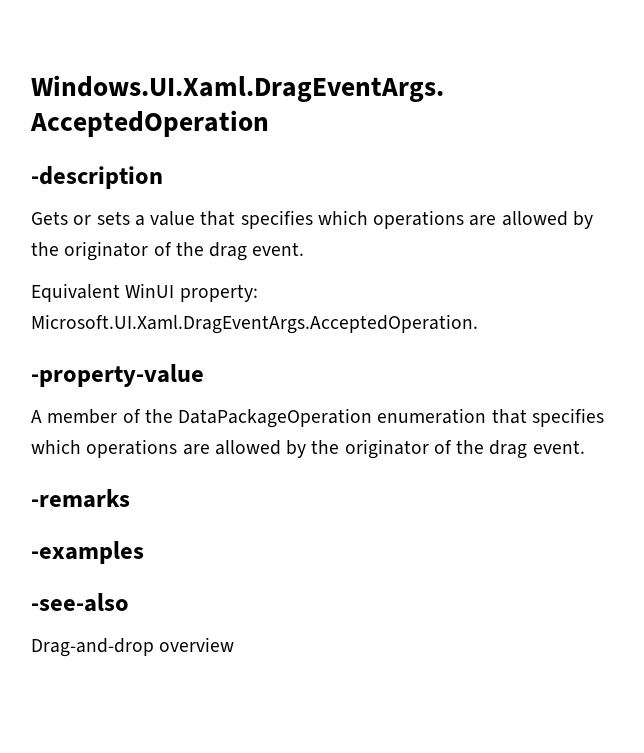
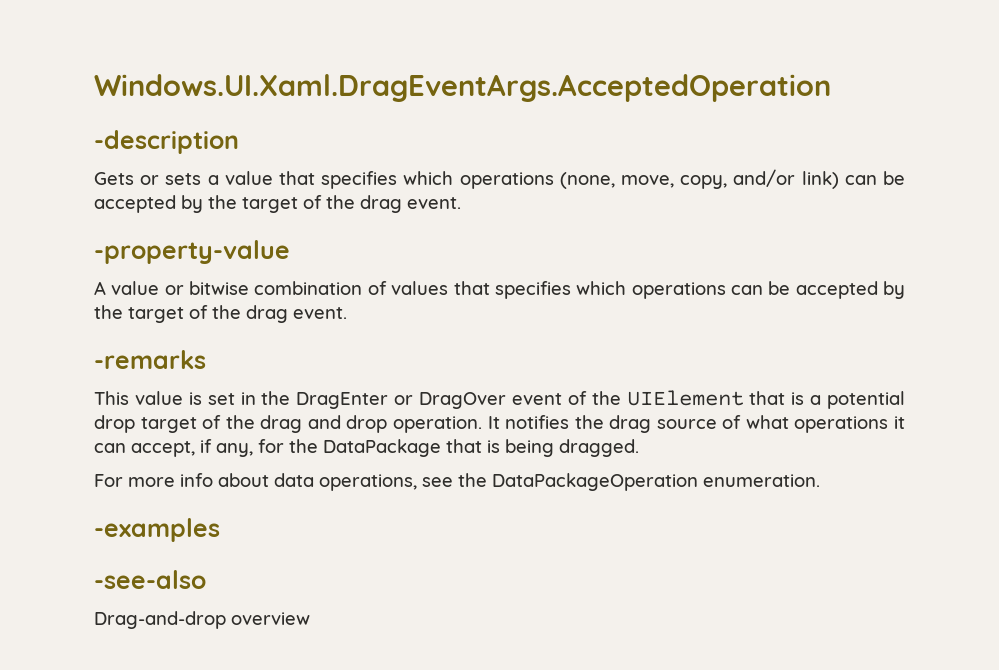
- Gets or sets a value that specifies which operations are allowed by the originator of the drag event.
- Equivalent WinUI property: Microsoft.UI.Xaml.DragEventArgs.AcceptedOperation.
+ Gets or sets a value that specifies which operations (none, move, copy, and/or link) can be accepted by the target of the drag event.
  -property-value
- A member of the DataPackageOperation enumeration that specifies which operations are allowed by the originator of the drag event.
+ A value or bitwise combination of values that specifies which operations can be accepted by the target of the drag event.
+ This value is set in the DragEnter or DragOver event of the UIElement that is a potential drop target of the drag and drop operation. It notifies the drag source of what operations it can accept, if any, for the DataPackage that is being dragged.
+ For more info about data operations, see the DataPackageOperation enumeration.

